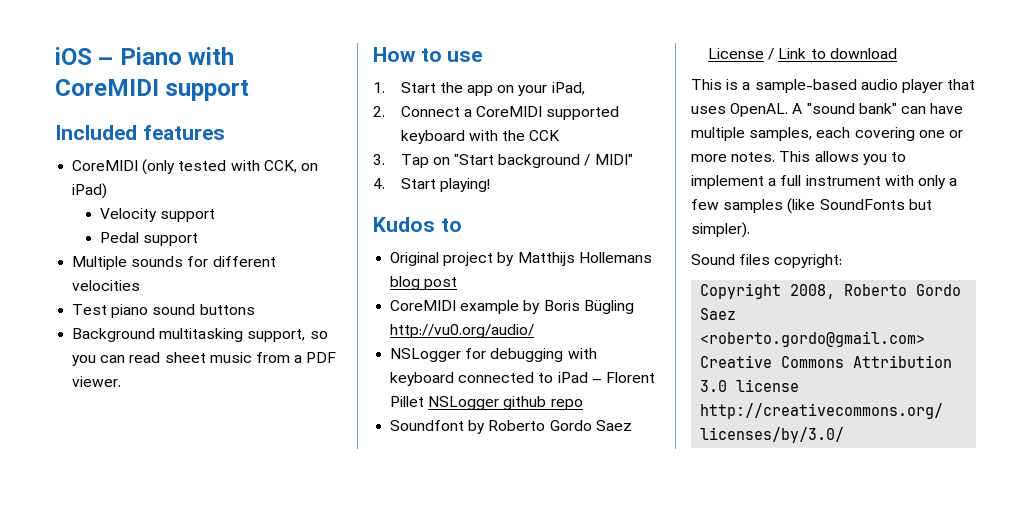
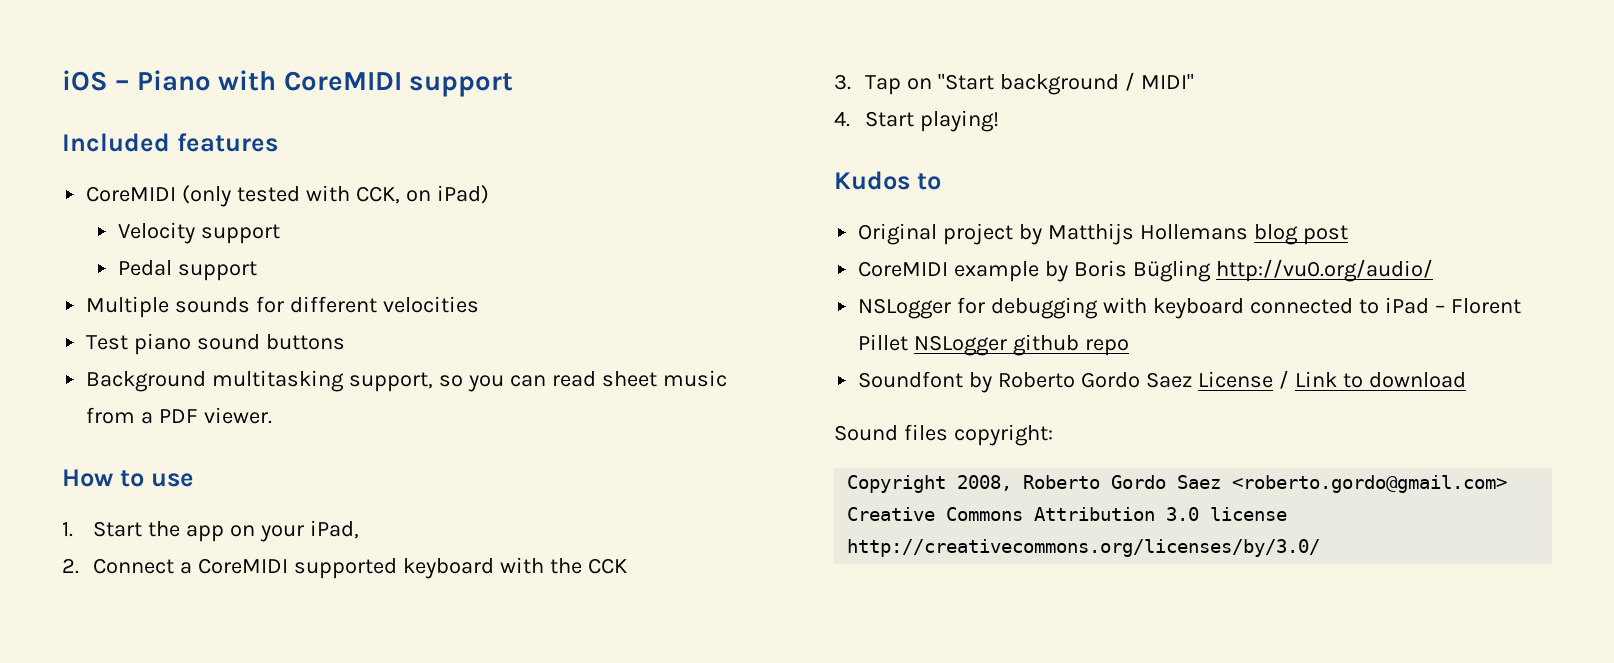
- This is a sample-based audio player that uses OpenAL. A "sound bank" can have multiple samples, each covering one or more notes. This allows you to implement a full instrument with only a few samples (like SoundFonts but simpler).

